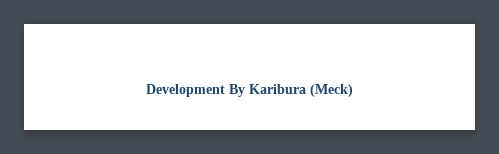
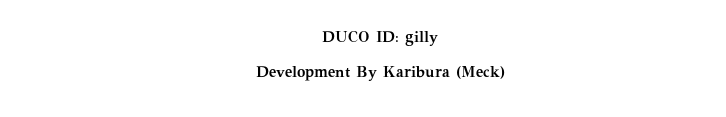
+ DUCO ID: gilly

